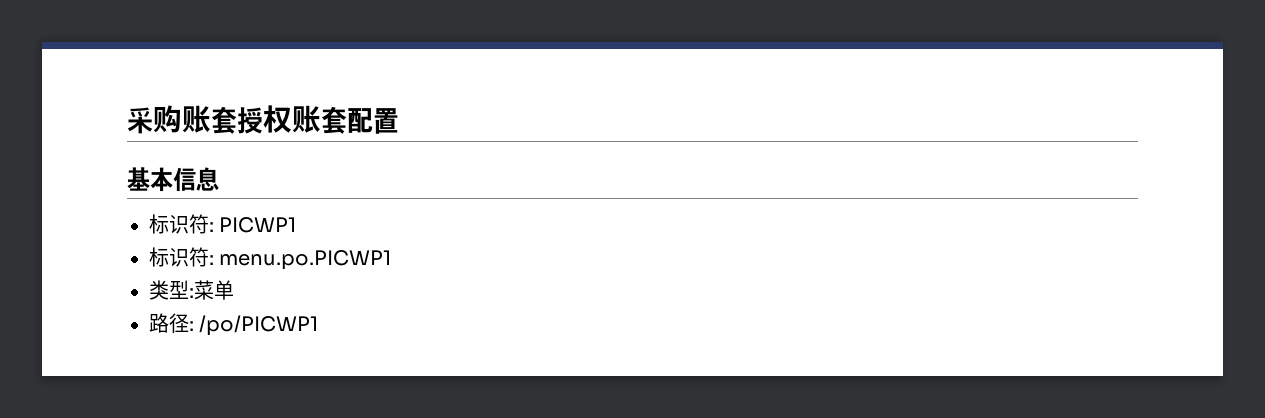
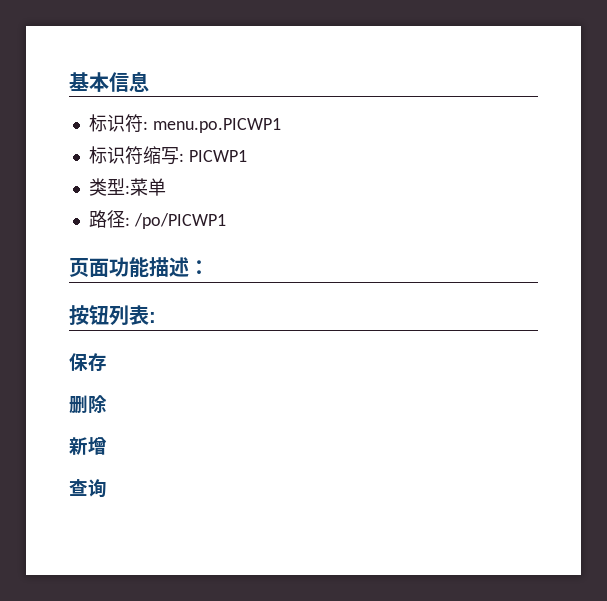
- 采购账套授权账套配置
- 标识符: PICWP1
  标识符: menu.po.PICWP1
+ 标识符缩写: PICWP1
+ 页面功能描述：
+ 按钮列表:
+ 保存
+ 删除
+ 新增
+ 查询

